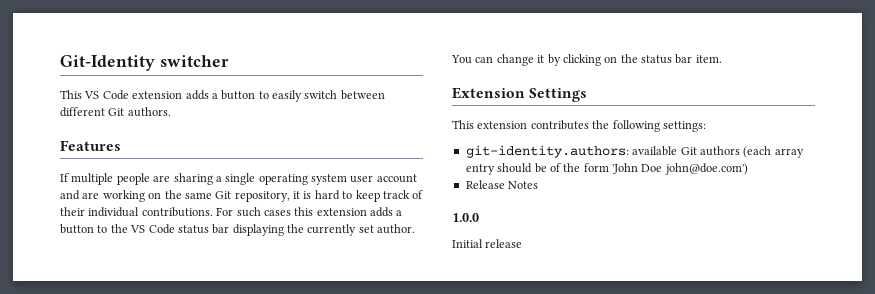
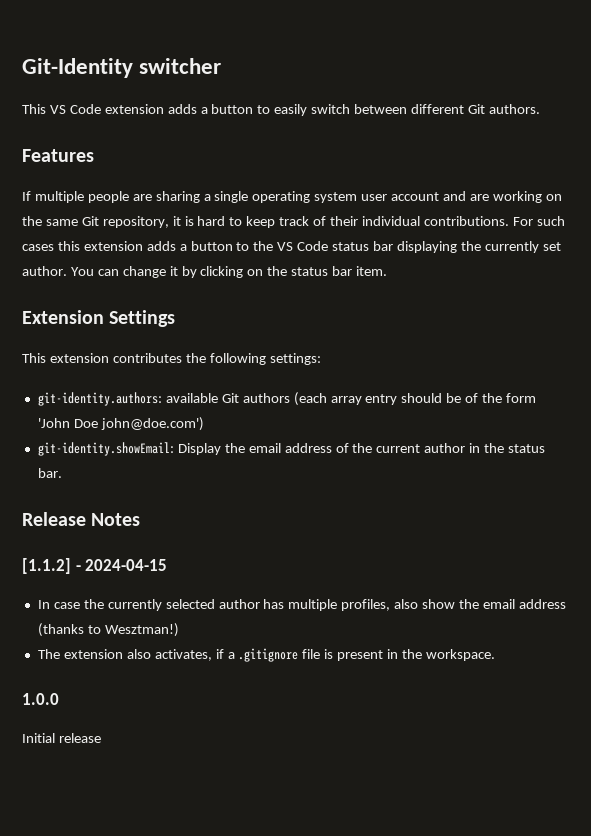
+ git-identity.showEmail: Display the email address of the current author in the status bar.
  Release Notes
+ [1.1.2] - 2024-04-15
+ In case the currently selected author has multiple profiles, also show the email address (thanks to Wesztman!)
+ The extension also activates, if a .gitignore file is present in the workspace.

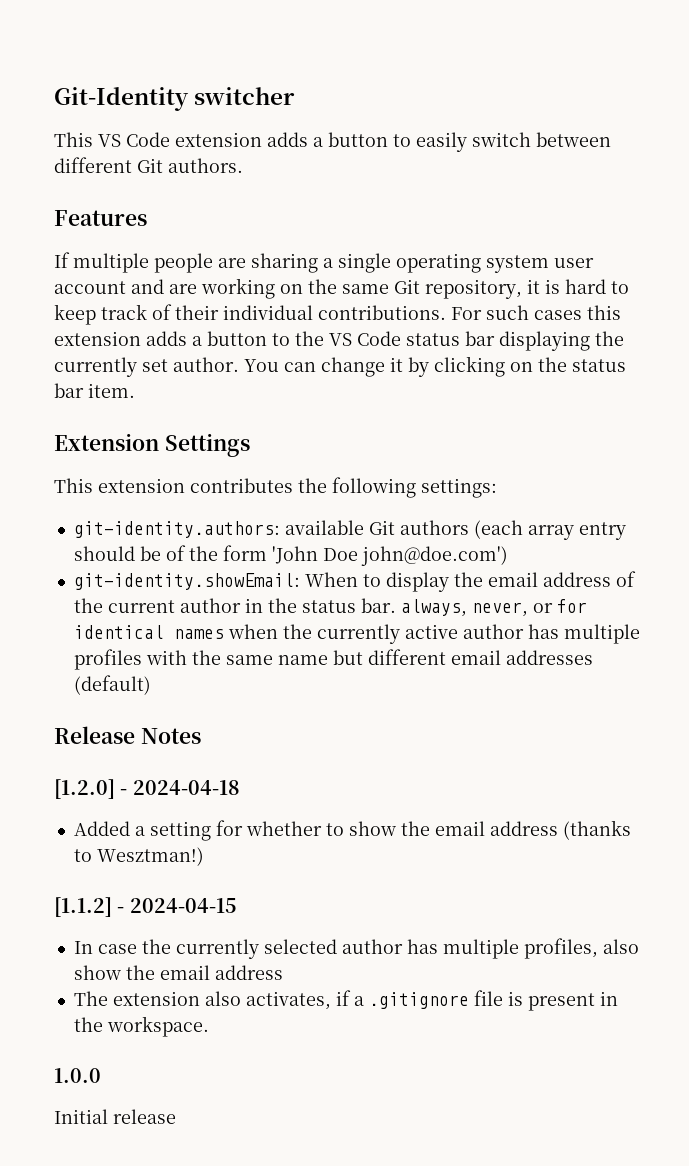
- git-identity.showEmail: Display the email address of the current author in the status bar.
+ git-identity.showEmail: When to display the email address of the current author in the status bar. always, never, or for identical names when the currently active author has multiple profiles with the same name but different email addresses (default)
  Release Notes
+ [1.2.0] - 2024-04-18
+ Added a setting for whether to show the email address (thanks to Wesztman!)
- In case the currently selected author has multiple profiles, also show the email address (thanks to Wesztman!)
+ In case the currently selected author has multiple profiles, also show the email address

